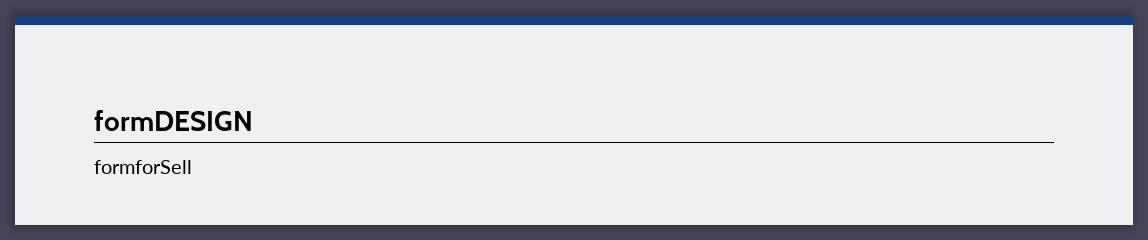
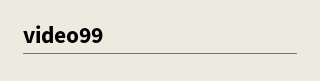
- formDESIGN
- formforSell
+ video99

